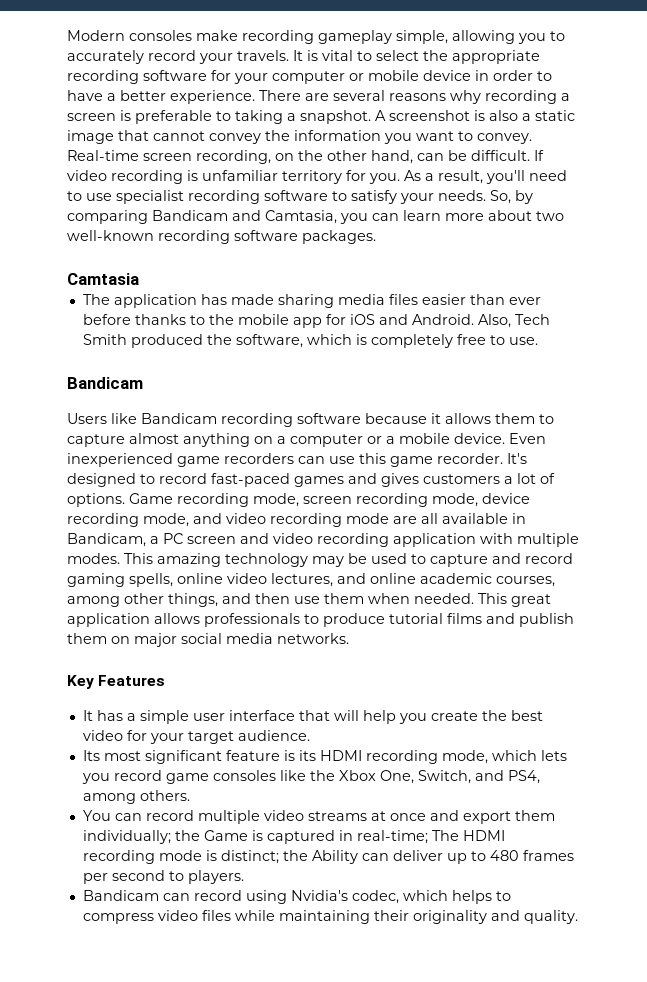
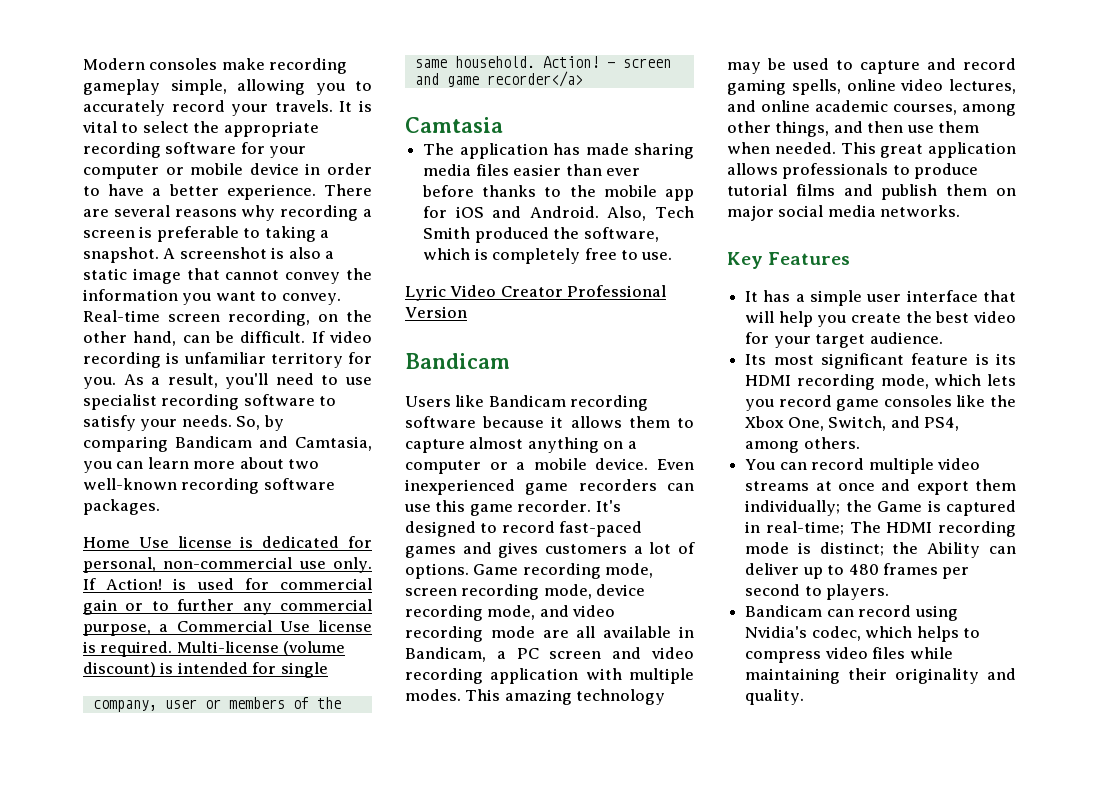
+ Home Use license is dedicated for personal, non-commercial use only. If Action! is used for commercial gain or to further any commercial purpose, a Commercial Use license is required. Multi-license (volume discount) is intended for single
+ company, user or members of the same household. Action! - screen and game recorder</a>
+ Lyric Video Creator Professional Version

